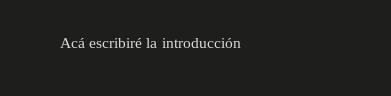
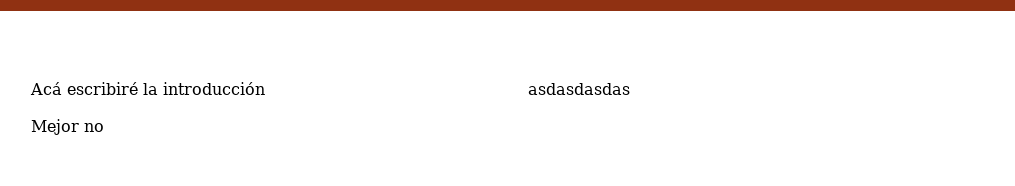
+ Mejor no
+ asdasdasdas

